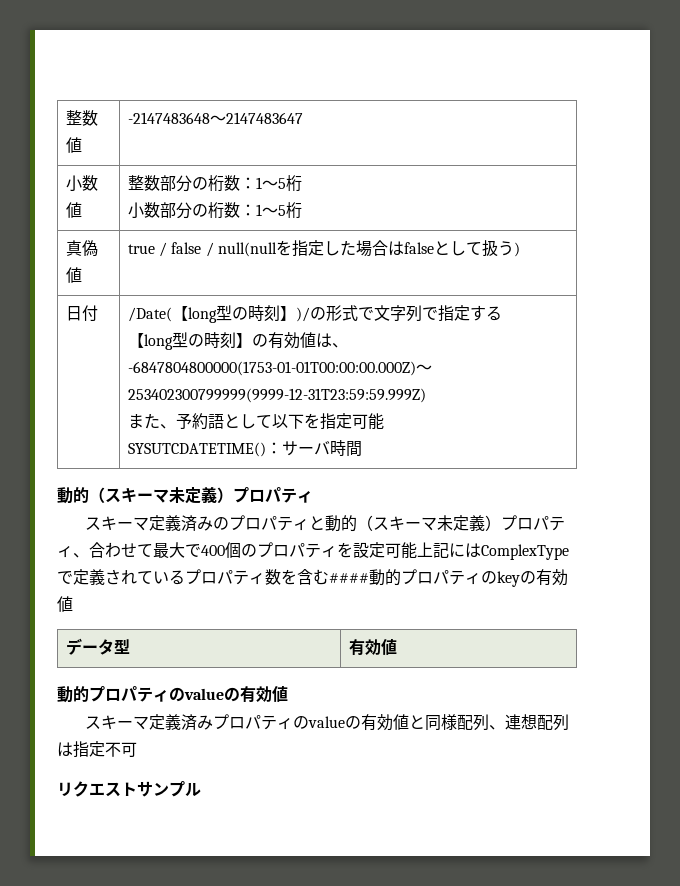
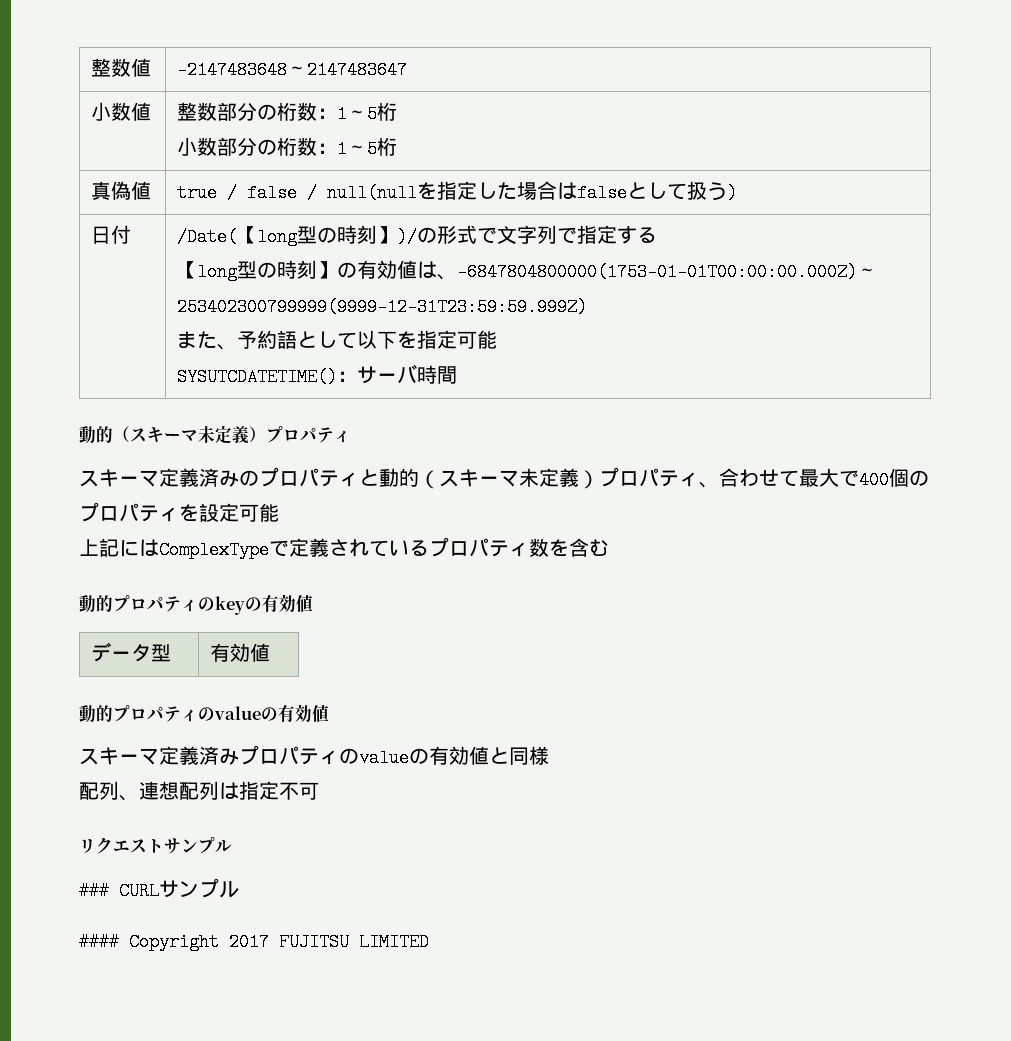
- スキーマ定義済みのプロパティと動的（スキーマ未定義）プロパティ、合わせて最大で400個のプロパティを設定可能上記にはComplexTypeで定義されているプロパティ数を含む####動的プロパティのkeyの有効値
+ スキーマ定義済みのプロパティと動的（スキーマ未定義）プロパティ、合わせて最大で400個のプロパティを設定可能
+ 上記にはComplexTypeで定義されているプロパティ数を含む
+ 動的プロパティのkeyの有効値
- スキーマ定義済みプロパティのvalueの有効値と同様配列、連想配列は指定不可
+ スキーマ定義済みプロパティのvalueの有効値と同様
+ 配列、連想配列は指定不可
+ ### CURLサンプル
+ #### Copyright 2017 FUJITSU LIMITED

